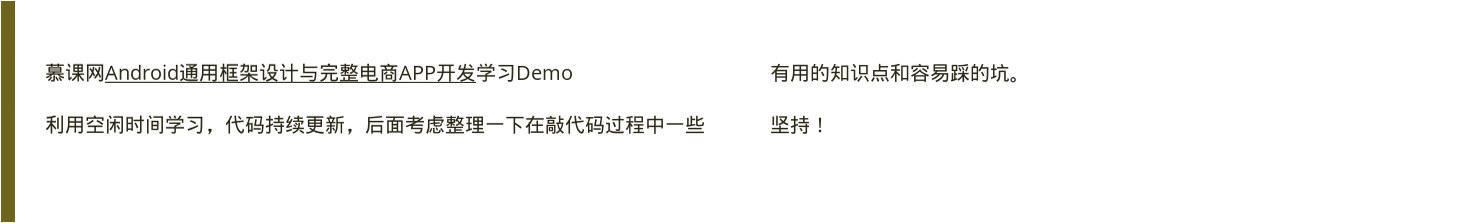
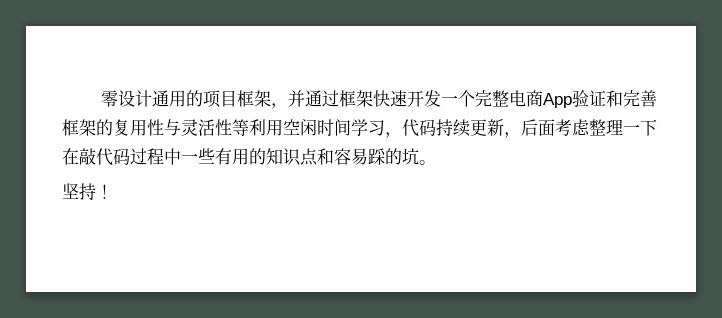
- 慕课网Android通用框架设计与完整电商APP开发学习Demo
- 利用空闲时间学习，代码持续更新，后面考虑整理一下在敲代码过程中一些有用的知识点和容易踩的坑。
+ 零设计通用的项目框架，并通过框架快速开发一个完整电商App验证和完善框架的复用性与灵活性等利用空闲时间学习，代码持续更新，后面考虑整理一下在敲代码过程中一些有用的知识点和容易踩的坑。

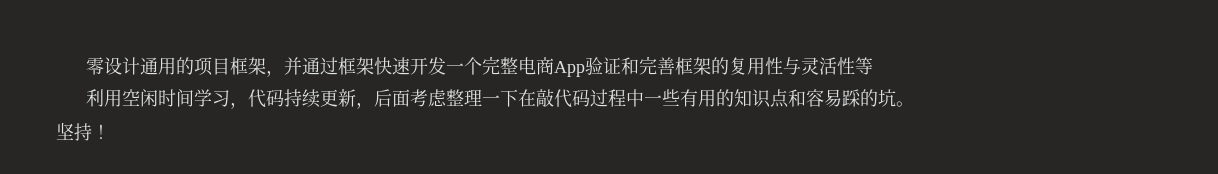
- 零设计通用的项目框架，并通过框架快速开发一个完整电商App验证和完善框架的复用性与灵活性等利用空闲时间学习，代码持续更新，后面考虑整理一下在敲代码过程中一些有用的知识点和容易踩的坑。
+ 零设计通用的项目框架，并通过框架快速开发一个完整电商App验证和完善框架的复用性与灵活性等
+ 利用空闲时间学习，代码持续更新，后面考虑整理一下在敲代码过程中一些有用的知识点和容易踩的坑。

